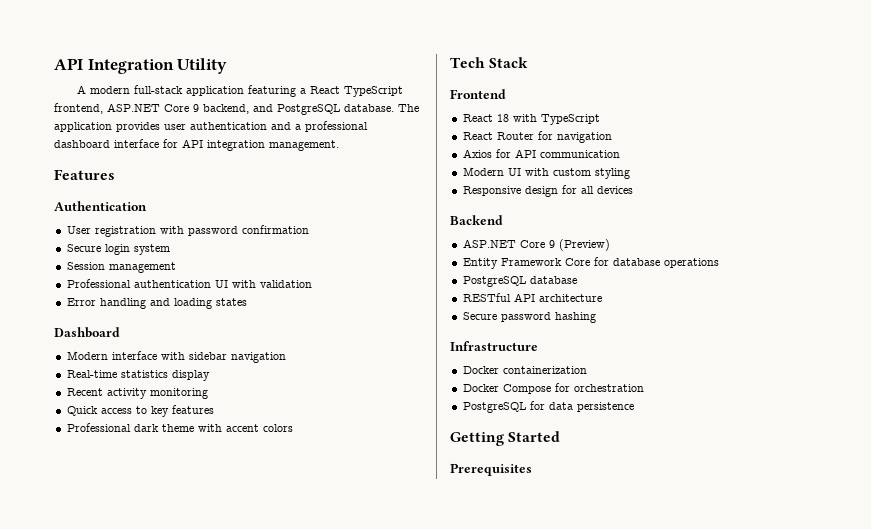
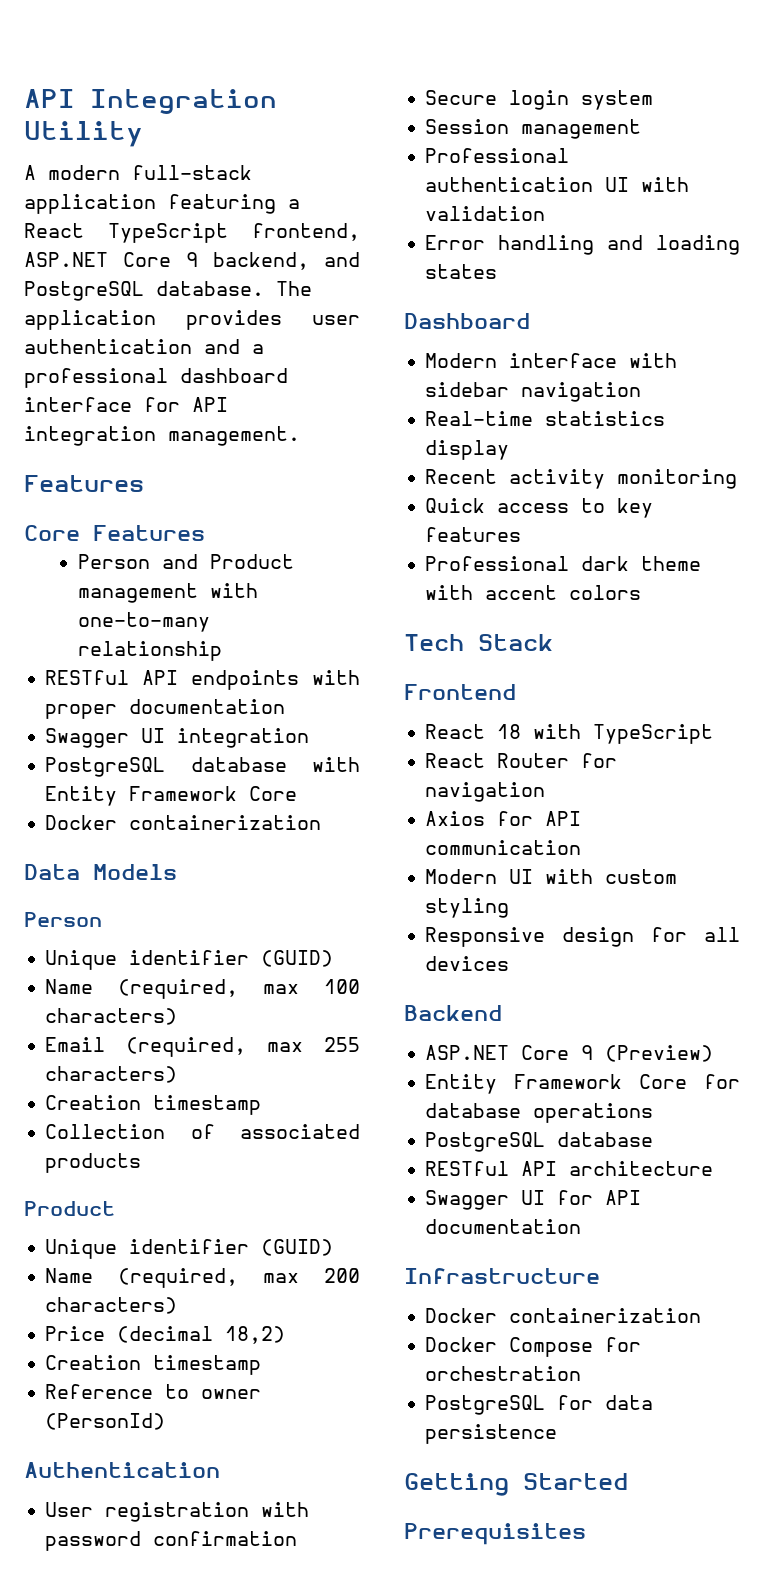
+ Core Features
+ Person and Product management with one-to-many relationship
+ RESTful API endpoints with proper documentation
+ Swagger UI integration
+ PostgreSQL database with Entity Framework Core
+ Docker containerization
+ Data Models
+ Person
+ Unique identifier (GUID)
+ Name (required, max 100 characters)
+ Email (required, max 255 characters)
+ Creation timestamp
+ Collection of associated products
+ Product
+ Unique identifier (GUID)
+ Name (required, max 200 characters)
+ Price (decimal 18,2)
+ Creation timestamp
+ Reference to owner (PersonId)
- Secure password hashing
+ Swagger UI for API documentation

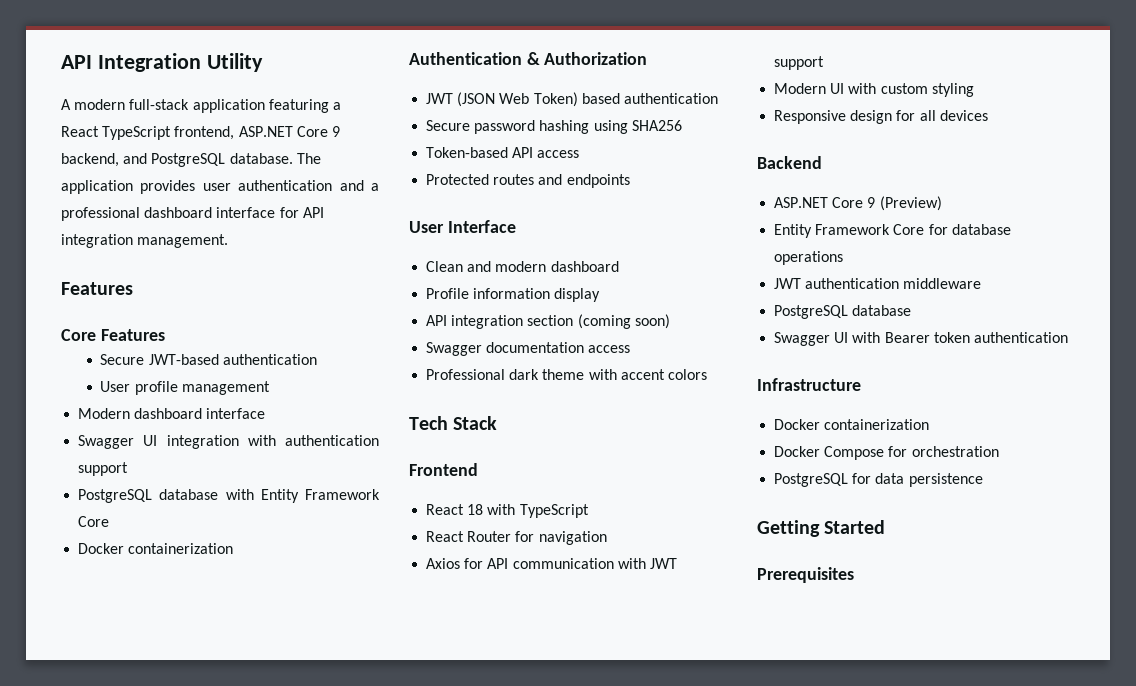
- Person and Product management with one-to-many relationship
- RESTful API endpoints with proper documentation
+ Secure JWT-based authentication
+ User profile management
+ Modern dashboard interface
- Swagger UI integration
+ Swagger UI integration with authentication support
- Data Models
- Person
- Unique identifier (GUID)
- Name (required, max 100 characters)
- Email (required, max 255 characters)
- Creation timestamp
- Collection of associated products
- Product
- Unique identifier (GUID)
- Name (required, max 200 characters)
- Price (decimal 18,2)
- Creation timestamp
- Reference to owner (PersonId)
- Authentication
- User registration with password confirmation
- Secure login system
- Session management
- Professional authentication UI with validation
- Error handling and loading states
- Dashboard
- Modern interface with sidebar navigation
- Real-time statistics display
- Recent activity monitoring
- Quick access to key features
+ Authentication & Authorization
+ JWT (JSON Web Token) based authentication
+ Secure password hashing using SHA256
+ Token-based API access
+ Protected routes and endpoints
+ User Interface
+ Clean and modern dashboard
+ Profile information display
+ API integration section (coming soon)
+ Swagger documentation access
- Axios for API communication
+ Axios for API communication with JWT support
  Entity Framework Core for database operations
+ JWT authentication middleware
  PostgreSQL database
- RESTful API architecture
- Swagger UI for API documentation
+ Swagger UI with Bearer token authentication

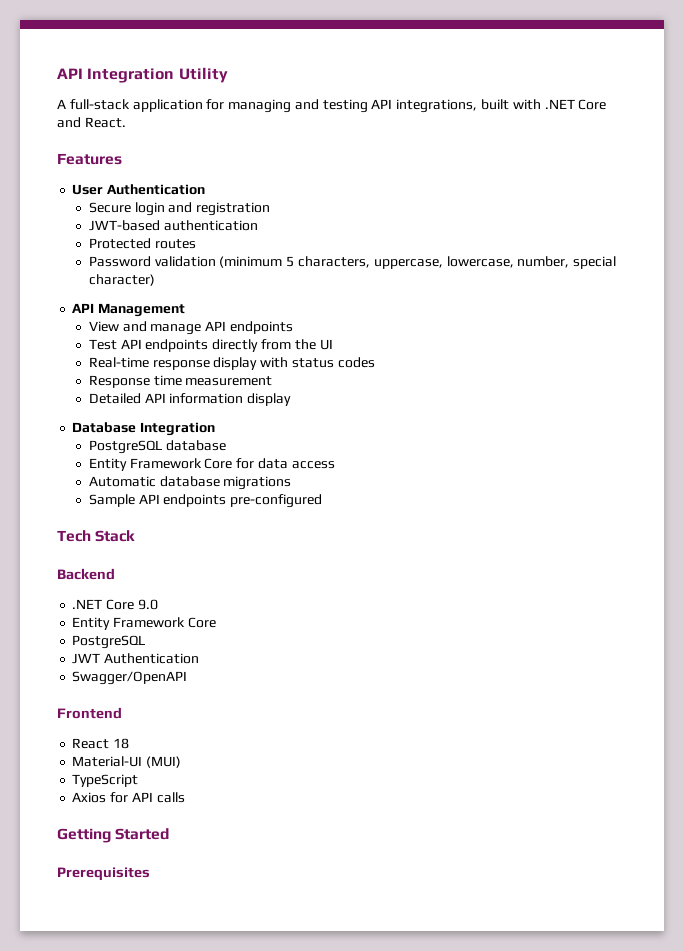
- A modern full-stack application featuring a React TypeScript frontend, ASP.NET Core 9 backend, and PostgreSQL database. The application provides user authentication and a professional dashboard interface for API integration management.
+ A full-stack application for managing and testing API integrations, built with .NET Core and React.
  Features
- Core Features
- Secure JWT-based authentication
+ User Authentication
+ Secure login and registration
+ JWT-based authentication
- User profile management
- Modern dashboard interface
- Swagger UI integration with authentication support
- PostgreSQL database with Entity Framework Core
- Docker containerization
- Authentication & Authorization
- JWT (JSON Web Token) based authentication
- Secure password hashing using SHA256
- Token-based API access
- Protected routes and endpoints
- User Interface
- Clean and modern dashboard
- Profile information display
- API integration section (coming soon)
- Swagger documentation access
- Professional dark theme with accent colors
+ Protected routes
+ Password validation (minimum 5 characters, uppercase, lowercase, number, special character)
+ API Management
+ View and manage API endpoints
+ Test API endpoints directly from the UI
+ Real-time response display with status codes
+ Response time measurement
+ Detailed API information display
+ Database Integration
+ PostgreSQL database
+ Entity Framework Core for data access
+ Automatic database migrations
+ Sample API endpoints pre-configured
  Tech Stack
+ Backend
+ .NET Core 9.0
+ Entity Framework Core
+ PostgreSQL
+ JWT Authentication
+ Swagger/OpenAPI
- React 18 with TypeScript
- React Router for navigation
+ React 18
+ Material-UI (MUI)
+ TypeScript
- Axios for API communication with JWT support
- Modern UI with custom styling
- Responsive design for all devices
- Backend
- ASP.NET Core 9 (Preview)
- Entity Framework Core for database operations
- JWT authentication middleware
- PostgreSQL database
- Swagger UI with Bearer token authentication
- Infrastructure
- Docker containerization
- Docker Compose for orchestration
- PostgreSQL for data persistence
+ Axios for API calls

